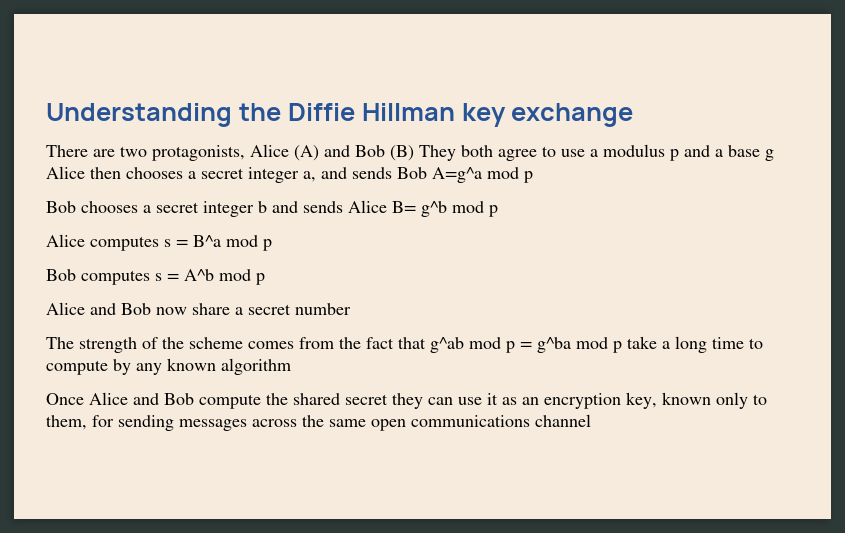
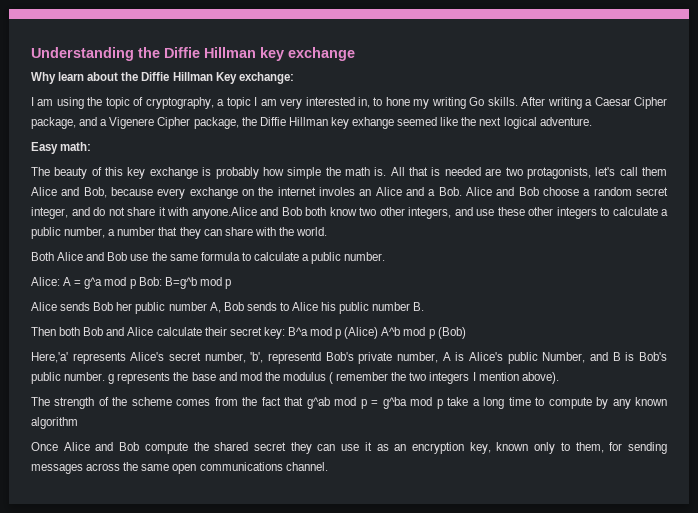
- There are two protagonists, Alice (A) and Bob (B) They both agree to use a modulus p and a base g Alice then chooses a secret integer a, and sends Bob A=g^a mod p
- Bob chooses a secret integer b and sends Alice B= g^b mod p
- Alice computes s = B^a mod p
- Bob computes s = A^b mod p
- Alice and Bob now share a secret number
+ Why learn about the Diffie Hillman Key exchange:
+ I am using the topic of cryptography, a topic I am very interested in, to hone my writing Go skills. After writing a Caesar Cipher package, and a Vigenere Cipher package, the Diffie Hillman key exhange seemed like the next logical adventure.
+ Easy math:
+ The beauty of this key exchange is probably how simple the math is. All that is needed are two protagonists, let's call them Alice and Bob, because every exchange on the internet involes an Alice and a Bob. Alice and Bob choose a random secret integer, and do not share it with anyone.Alice and Bob both know two other integers, and use these other integers to calculate a public number, a number that they can share with the world.
+ Both Alice and Bob use the same formula to calculate a public number.
+ Alice: A = g^a mod p Bob: B=g^b mod p
+ Alice sends Bob her public number A, Bob sends to Alice his public number B.
+ Then both Bob and Alice calculate their secret key: B^a mod p (Alice) A^b mod p (Bob)
+ Here,'a' represents Alice's secret number, 'b', representd Bob's private number, A is Alice's public Number, and B is Bob's public number. g represents the base and mod the modulus ( remember the two integers I mention above).
- Once Alice and Bob compute the shared secret they can use it as an encryption key, known only to them, for sending messages across the same open communications channel
+ Once Alice and Bob compute the shared secret they can use it as an encryption key, known only to them, for sending messages across the same open communications channel.

